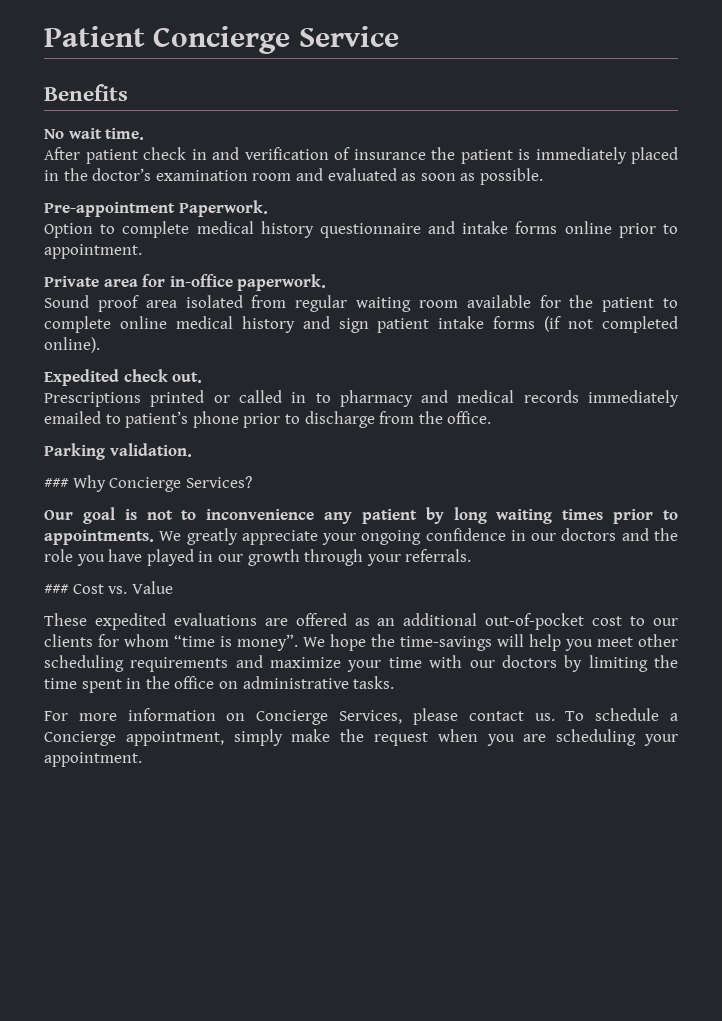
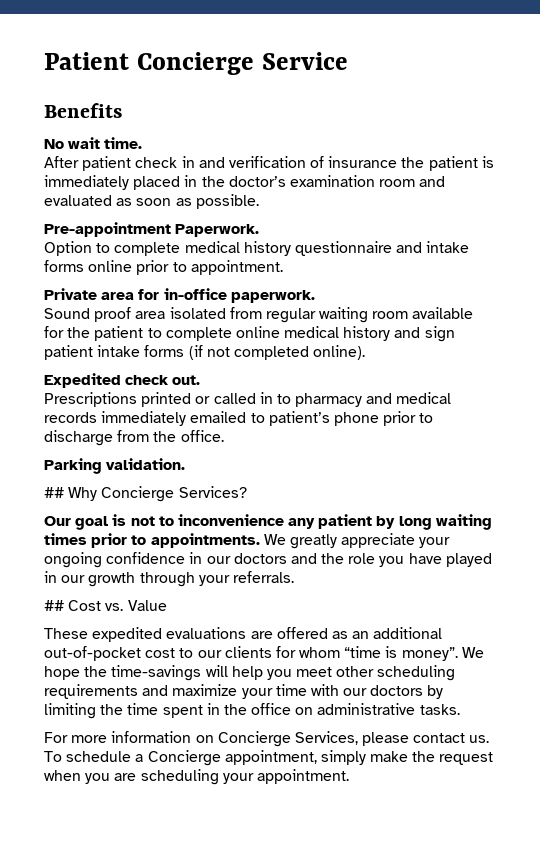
- ### Why Concierge Services?
+ ## Why Concierge Services?
- ### Cost vs. Value
+ ## Cost vs. Value

